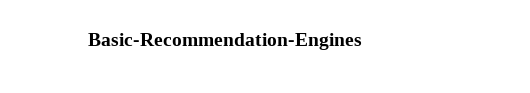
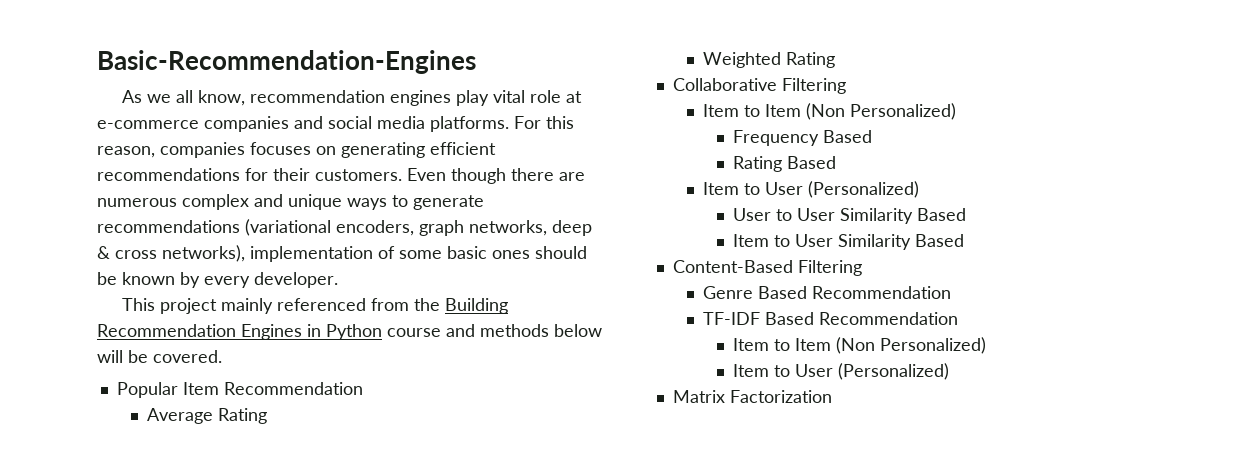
+ As we all know, recommendation engines play vital role at e-commerce companies and social media platforms. For this reason, companies focuses on generating efficient recommendations for their customers. Even though there are numerous complex and unique ways to generate recommendations (variational encoders, graph networks, deep & cross networks), implementation of some basic ones should be known by every developer.
+ This project mainly referenced from the Building Recommendation Engines in Python course and methods below will be covered.
+ Popular Item Recommendation
+ Average Rating
+ Weighted Rating
+ Collaborative Filtering
+ Item to Item (Non Personalized)
+ Frequency Based
+ Rating Based
+ Item to User (Personalized)
+ User to User Similarity Based
+ Item to User Similarity Based
+ Content-Based Filtering
+ Genre Based Recommendation
+ TF-IDF Based Recommendation
+ Item to Item (Non Personalized)
+ Item to User (Personalized)
+ Matrix Factorization

